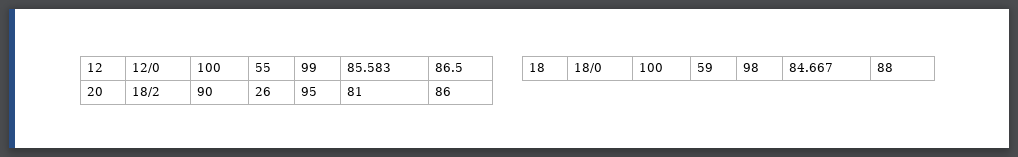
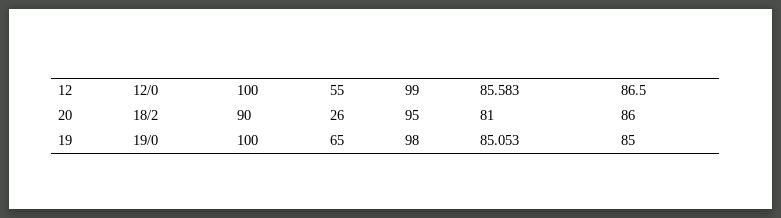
- 18 | 18/0 | 100 | 59 | 98 | 84.667 | 88
+ 19 | 19/0 | 100 | 65 | 98 | 85.053 | 85

